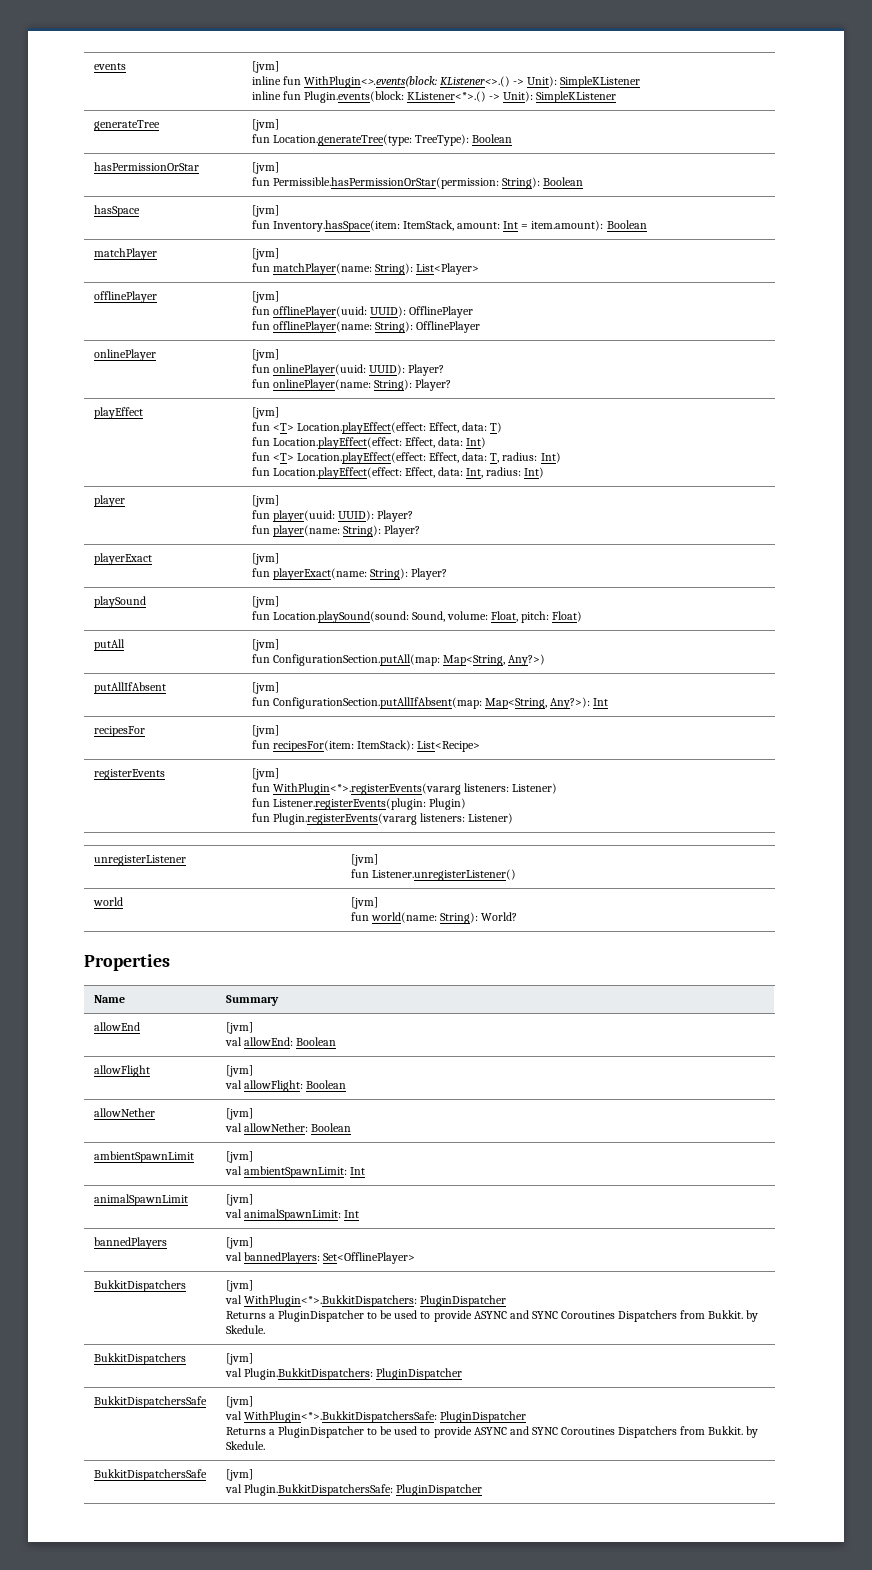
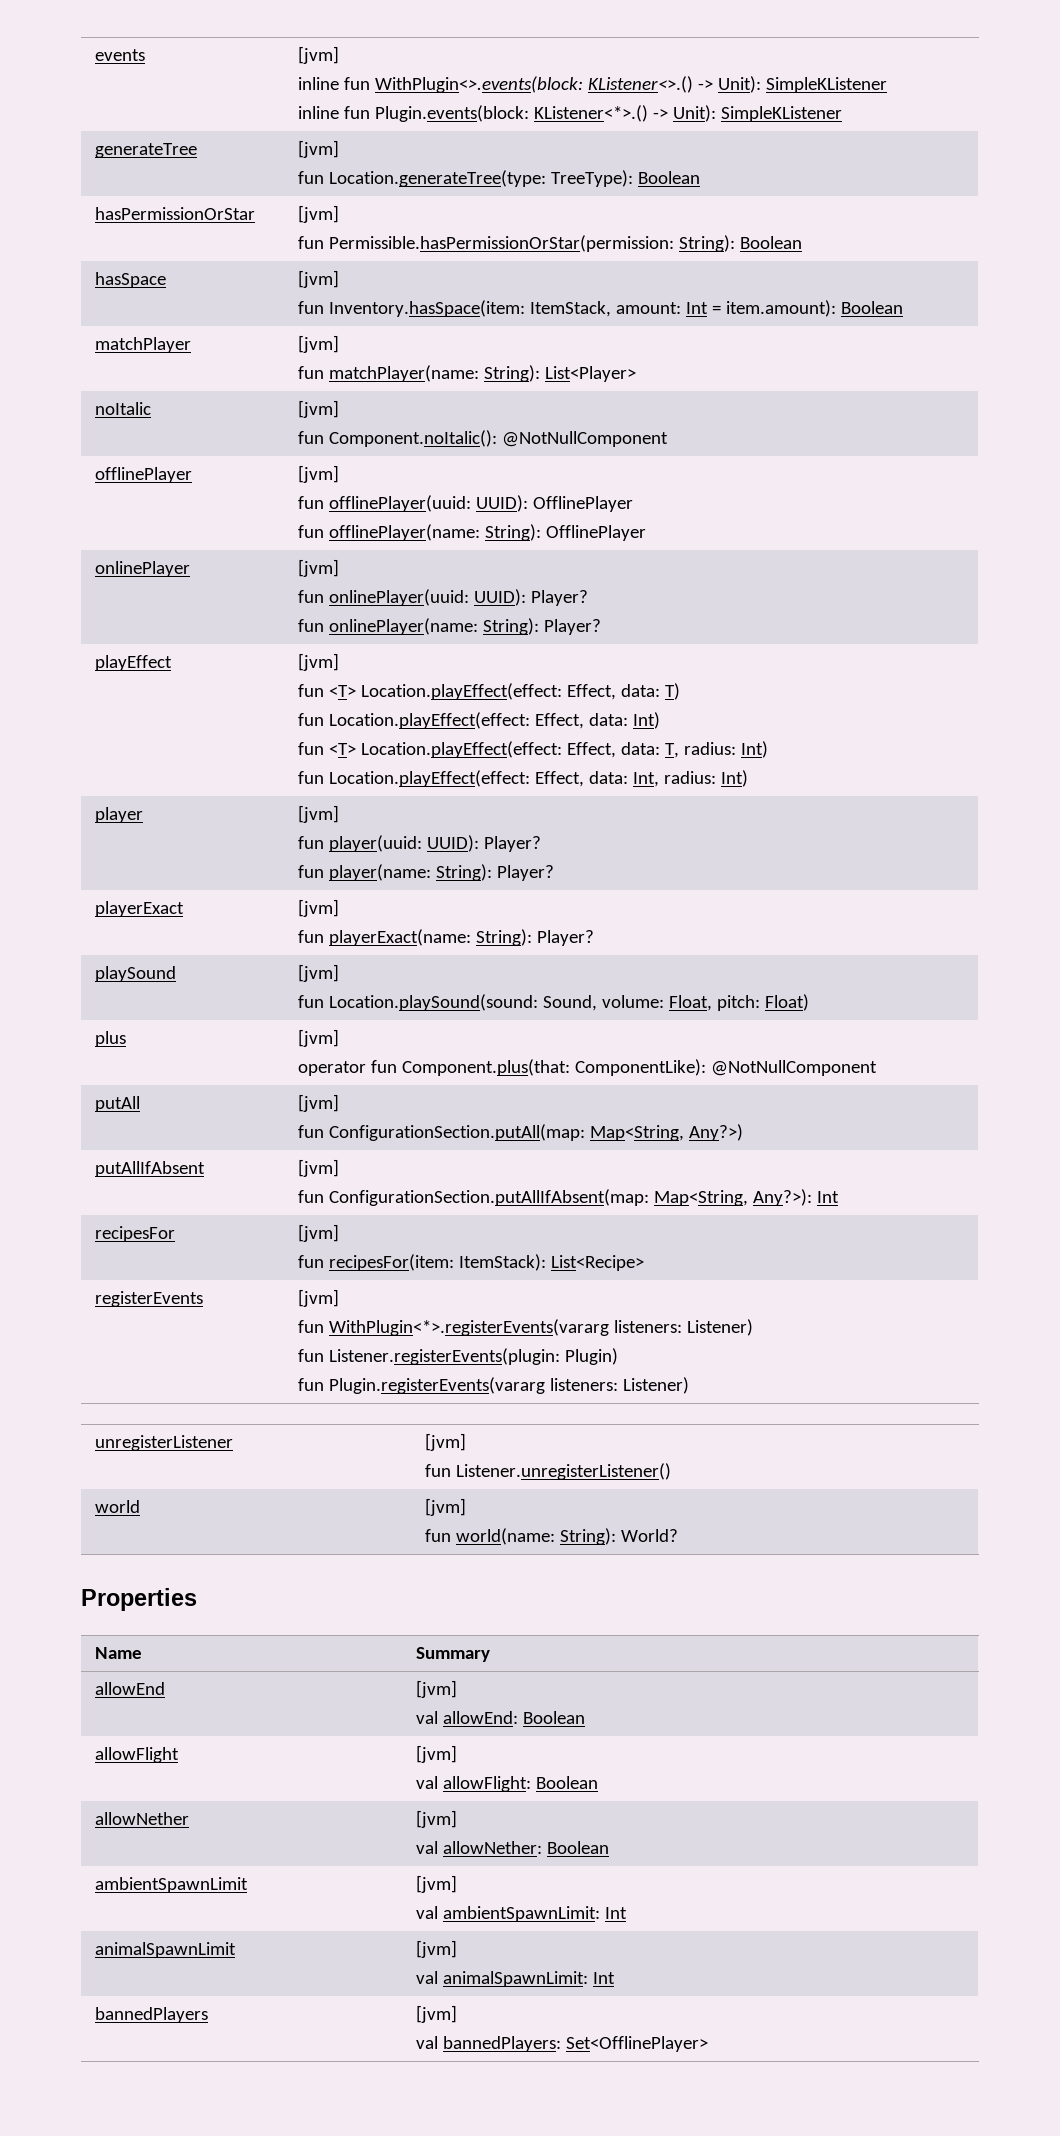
+ noItalic | [jvm]
+ fun Component.noItalic(): @NotNullComponent
+ plus | [jvm]
+ operator fun Component.plus(that: ComponentLike): @NotNullComponent
  bannedPlayers | [jvm]
  val bannedPlayers: Set<OfflinePlayer>
- BukkitDispatchers | [jvm]
- val WithPlugin<*>.BukkitDispatchers: PluginDispatcher
- Returns a PluginDispatcher to be used to provide ASYNC and SYNC Coroutines Dispatchers from Bukkit. by Skedule.
- BukkitDispatchers | [jvm]
- val Plugin.BukkitDispatchers: PluginDispatcher
- BukkitDispatchersSafe | [jvm]
- val WithPlugin<*>.BukkitDispatchersSafe: PluginDispatcher
- Returns a PluginDispatcher to be used to provide ASYNC and SYNC Coroutines Dispatchers from Bukkit. by Skedule.
- BukkitDispatchersSafe | [jvm]
- val Plugin.BukkitDispatchersSafe: PluginDispatcher

